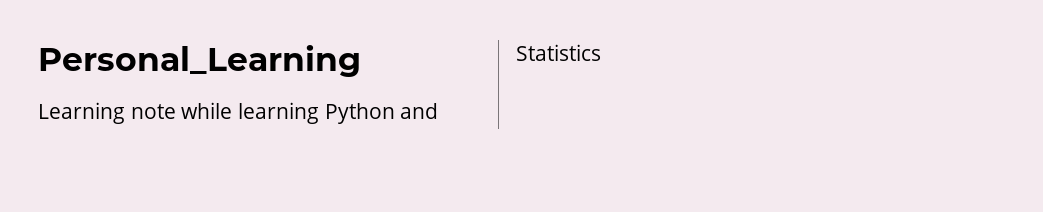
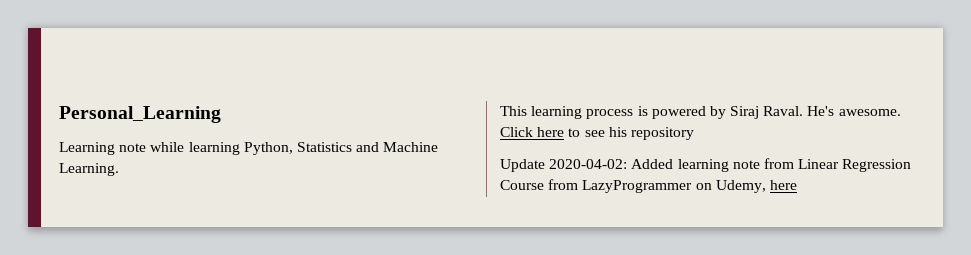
- Learning note while learning Python and Statistics
+ Learning note while learning Python, Statistics and Machine Learning.
+ This learning process is powered by Siraj Raval. He's awesome. Click here to see his repository
+ Update 2020-04-02: Added learning note from Linear Regression Course from LazyProgrammer on Udemy, here

